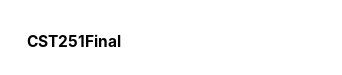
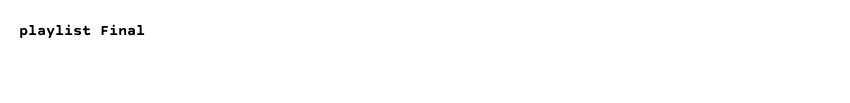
- CST251Final
+ playlist Final

